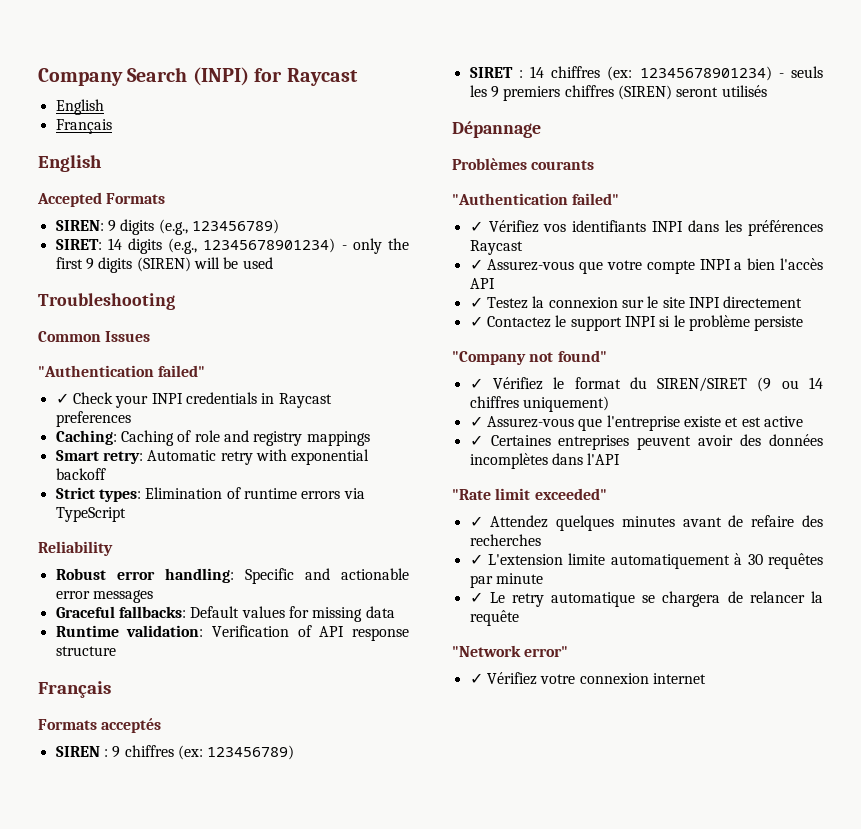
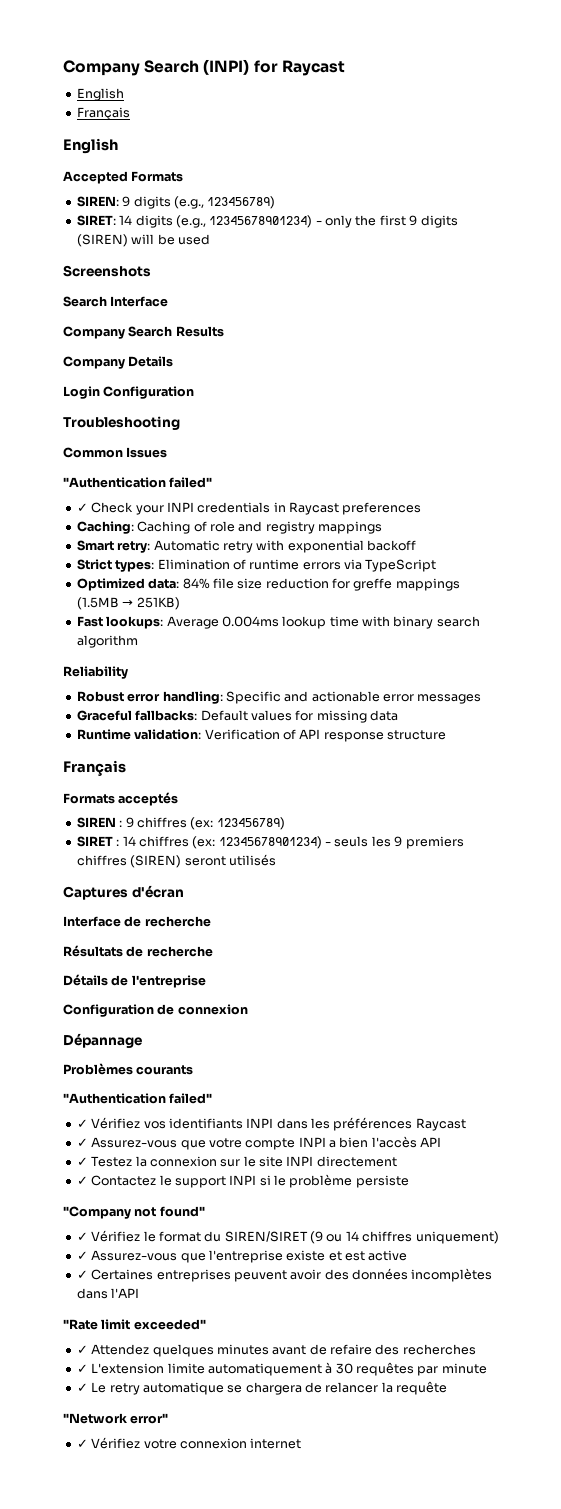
+ Screenshots
+ Search Interface
+ Company Search Results
+ Company Details
+ Login Configuration
+ Optimized data: 84% file size reduction for greffe mappings (1.5MB → 251KB)
+ Fast lookups: Average 0.004ms lookup time with binary search algorithm
+ Captures d'écran
+ Interface de recherche
+ Résultats de recherche
+ Détails de l'entreprise
+ Configuration de connexion

